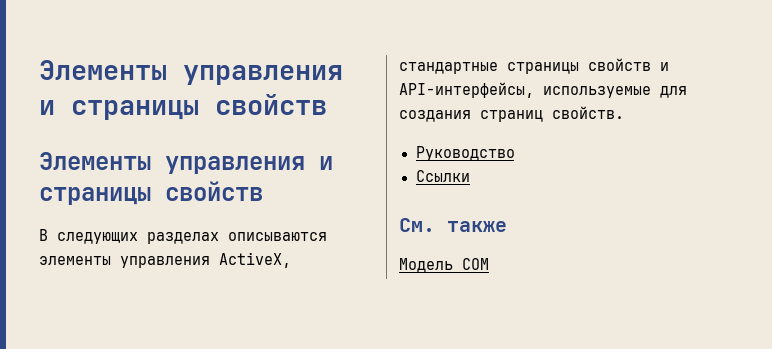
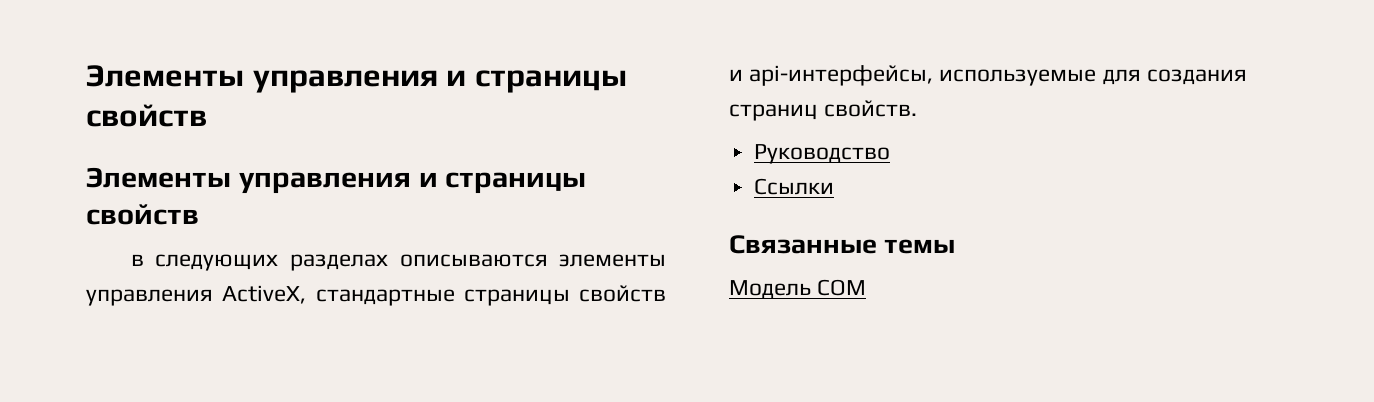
- В следующих разделах описываются элементы управления ActiveX, стандартные страницы свойств и API-интерфейсы, используемые для создания страниц свойств.
+ в следующих разделах описываются элементы управления ActiveX, стандартные страницы свойств и api-интерфейсы, используемые для создания страниц свойств.
- См. также
+ Связанные темы

